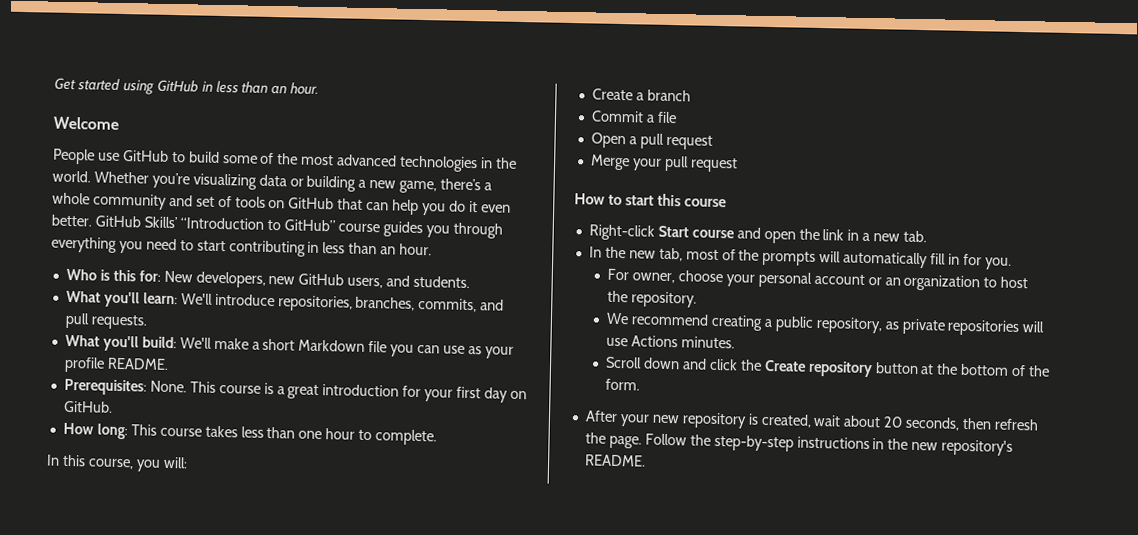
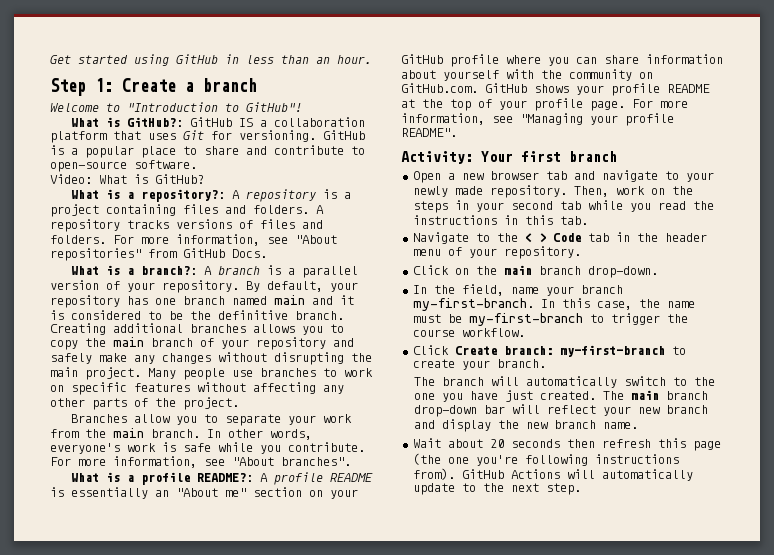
- Welcome
- People use GitHub to build some of the most advanced technologies in the world. Whether you’re visualizing data or building a new game, there’s a whole community and set of tools on GitHub that can help you do it even better. GitHub Skills’ “Introduction to GitHub” course guides you through everything you need to start contributing in less than an hour.
- Who is this for: New developers, new GitHub users, and students.
- What you'll learn: We'll introduce repositories, branches, commits, and pull requests.
- What you'll build: We'll make a short Markdown file you can use as your profile README.
- Prerequisites: None. This course is a great introduction for your first day on GitHub.
- How long: This course takes less than one hour to complete.
- In this course, you will:
- Create a branch
- Commit a file
- Open a pull request
- Merge your pull request
- How to start this course
- Right-click Start course and open the link in a new tab.
- In the new tab, most of the prompts will automatically fill in for you.
- For owner, choose your personal account or an organization to host the repository.
- We recommend creating a public repository, as private repositories will use Actions minutes.
- Scroll down and click the Create repository button at the bottom of the form.
- After your new repository is created, wait about 20 seconds, then refresh the page. Follow the step-by-step instructions in the new repository's README.
+ Step 1: Create a branch
+ Welcome to "Introduction to GitHub"!
+ What is GitHub?: GitHub IS a collaboration platform that uses Git for versioning. GitHub is a popular place to share and contribute to open-source software.
+ Video: What is GitHub?
+ What is a repository?: A repository is a project containing files and folders. A repository tracks versions of files and folders. For more information, see "About repositories" from GitHub Docs.
+ What is a branch?: A branch is a parallel version of your repository. By default, your repository has one branch named main and it is considered to be the definitive branch. Creating additional branches allows you to copy the main branch of your repository and safely make any changes without disrupting the main project. Many people use branches to work on specific features without affecting any other parts of the project.
+ Branches allow you to separate your work from the main branch. In other words, everyone's work is safe while you contribute. For more information, see "About branches".
+ What is a profile README?: A profile README is essentially an "About me" section on your GitHub profile where you can share information about yourself with the community on GitHub.com. GitHub shows your profile README at the top of your profile page. For more information, see "Managing your profile README".
+ Activity: Your first branch
+ Open a new browser tab and navigate to your newly made repository. Then, work on the steps in your second tab while you read the instructions in this tab.
+ Navigate to the < > Code tab in the header menu of your repository.
+ Click on the main branch drop-down.
+ In the field, name your branch my-first-branch. In this case, the name must be my-first-branch to trigger the course workflow.
+ Click Create branch: my-first-branch to create your branch.
+ The branch will automatically switch to the one you have just created. The main branch drop-down bar will reflect your new branch and display the new branch name.
+ Wait about 20 seconds then refresh this page (the one you're following instructions from). GitHub Actions will automatically update to the next step.

